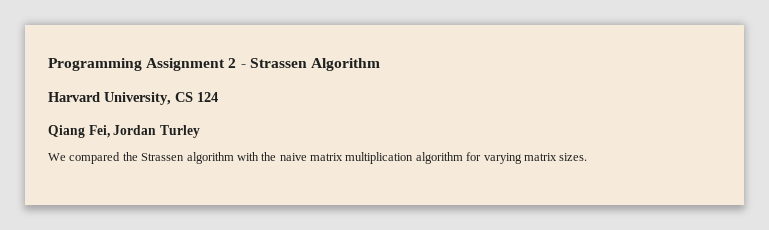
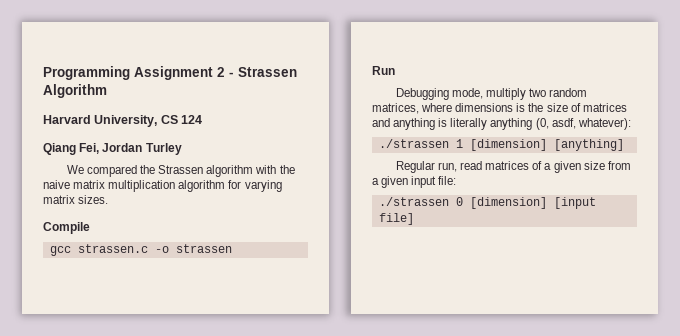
+ Compile
+ gcc strassen.c -o strassen
+ Run
+ Debugging mode, multiply two random matrices, where dimensions is the size of matrices and anything is literally anything (0, asdf, whatever):
+ ./strassen 1 [dimension] [anything]
+ Regular run, read matrices of a given size from a given input file:
+ ./strassen 0 [dimension] [input file]

